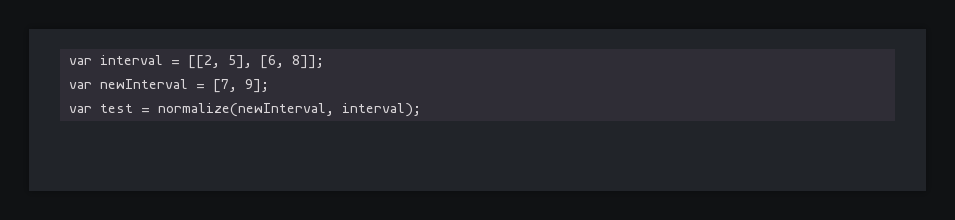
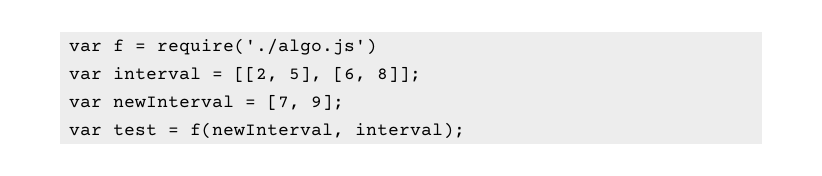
+ var f = require('./algo.js')
- var test = normalize(newInterval, interval);
+ var test = f(newInterval, interval);

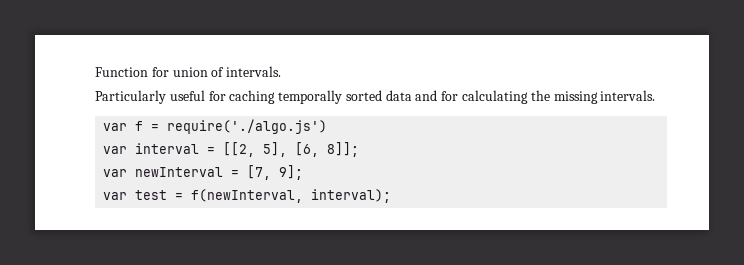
+ Function for union of intervals.
+ Particularly useful for caching temporally sorted data and for calculating the missing intervals.

